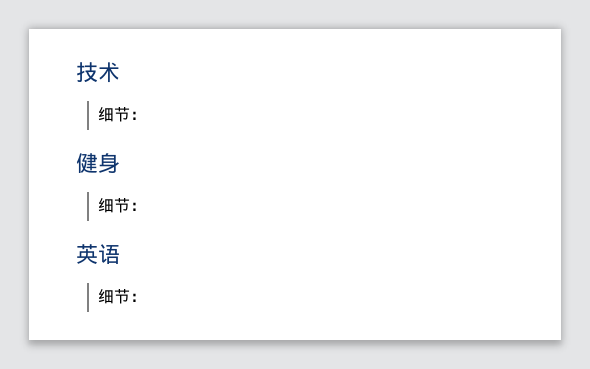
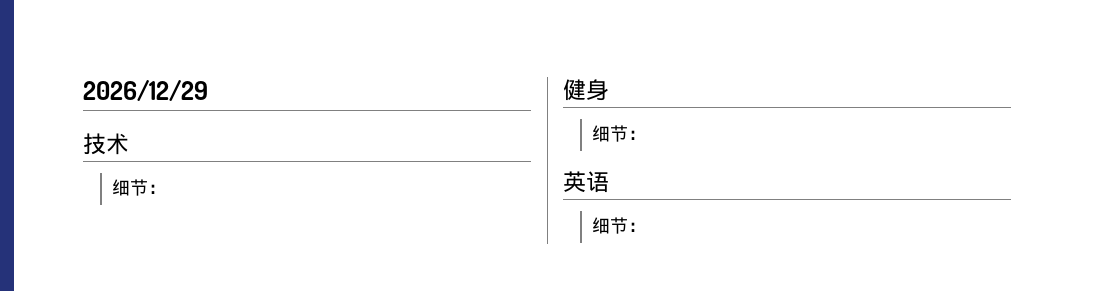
+ 2026/12/29

